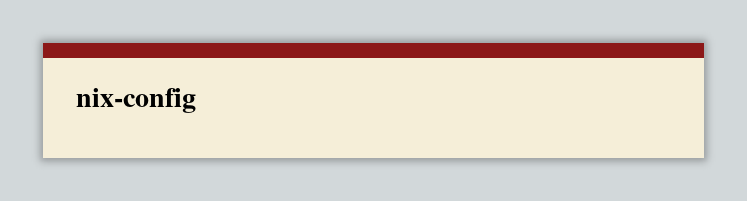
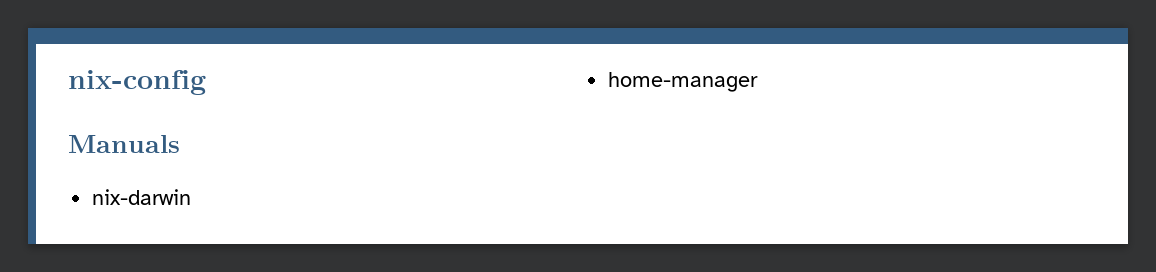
+ Manuals
+ nix-darwin
+ home-manager

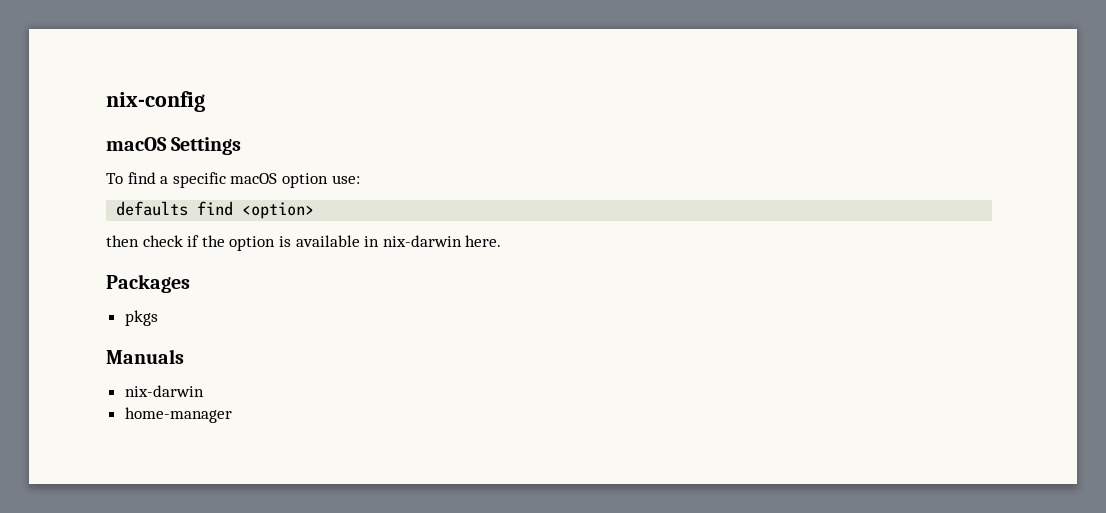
+ macOS Settings
+ To find a specific macOS option use:
+ defaults find <option>
+ then check if the option is available in nix-darwin here.
+ Packages
+ pkgs

